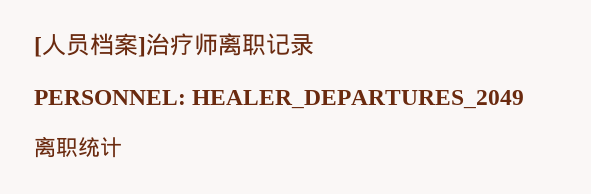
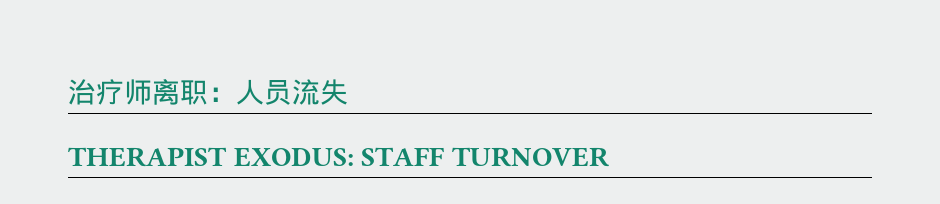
- [人员档案]治疗师离职记录
- PERSONNEL: HEALER_DEPARTURES_2049
- 离职统计
+ 治疗师离职：人员流失
+ THERAPIST EXODUS: STAFF TURNOVER

